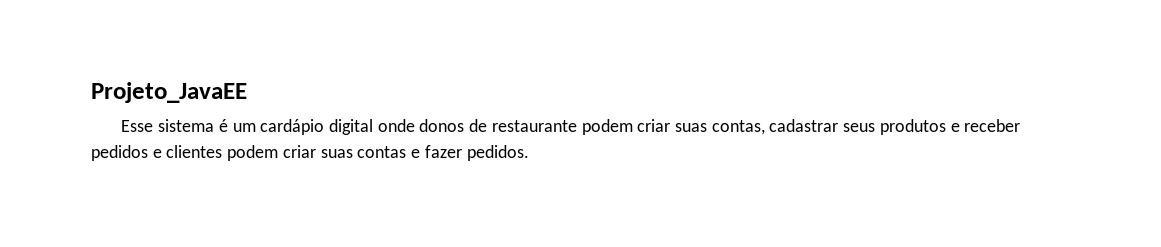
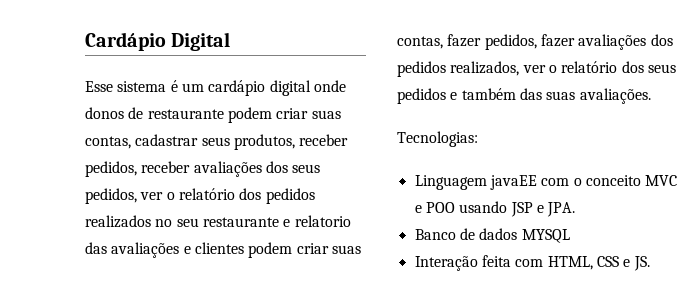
- Projeto_JavaEE
+ Cardápio Digital
- Esse sistema é um cardápio digital onde donos de restaurante podem criar suas contas, cadastrar seus produtos e receber pedidos e clientes podem criar suas contas e fazer pedidos.
+ Esse sistema é um cardápio digital onde donos de restaurante podem criar suas contas, cadastrar seus produtos, receber pedidos, receber avaliações dos seus pedidos, ver o relatório dos pedidos realizados no seu restaurante e relatorio das avaliações e clientes podem criar suas contas, fazer pedidos, fazer avaliações dos pedidos realizados, ver o relatório dos seus pedidos e também das suas avaliações.
+ Tecnologias:
+ Linguagem javaEE com o conceito MVC e POO usando JSP e JPA.
+ Banco de dados MYSQL
+ Interação feita com HTML, CSS e JS.

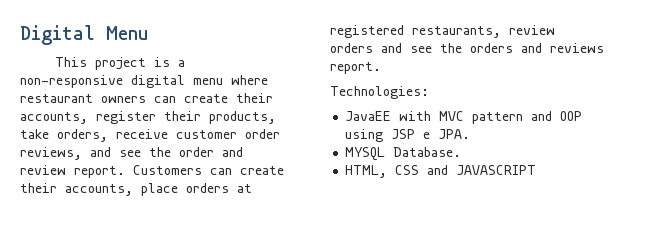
- Cardápio Digital
- Esse sistema é um cardápio digital onde donos de restaurante podem criar suas contas, cadastrar seus produtos, receber pedidos, receber avaliações dos seus pedidos, ver o relatório dos pedidos realizados no seu restaurante e relatorio das avaliações e clientes podem criar suas contas, fazer pedidos, fazer avaliações dos pedidos realizados, ver o relatório dos seus pedidos e também das suas avaliações.
- Tecnologias:
- Linguagem javaEE com o conceito MVC e POO usando JSP e JPA.
- Banco de dados MYSQL
- Interação feita com HTML, CSS e JS.
+ Digital Menu
+ This project is a non-responsive digital menu where restaurant owners can create their accounts, register their products, take orders, receive customer order reviews, and see the order and review report. Customers can create their accounts, place orders at registered restaurants, review orders and see the orders and reviews report.
+ Technologies:
+ JavaEE with MVC pattern and OOP using JSP e JPA.
+ MYSQL Database.
+ HTML, CSS and JAVASCRIPT

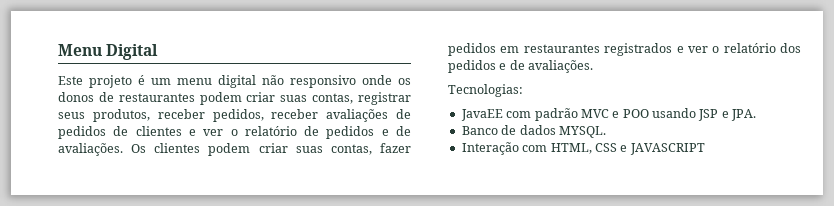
- Digital Menu
- This project is a non-responsive digital menu where restaurant owners can create their accounts, register their products, take orders, receive customer order reviews, and see the order and review report. Customers can create their accounts, place orders at registered restaurants, review orders and see the orders and reviews report.
- Technologies:
- JavaEE with MVC pattern and OOP using JSP e JPA.
- MYSQL Database.
- HTML, CSS and JAVASCRIPT
+ Menu Digital
+ Este projeto é um menu digital não responsivo onde os donos de restaurantes podem criar suas contas, registrar seus produtos, receber pedidos, receber avaliações de pedidos de clientes e ver o relatório de pedidos e de avaliações. Os clientes podem criar suas contas, fazer pedidos em restaurantes registrados e ver o relatório dos pedidos e de avaliações.
+ Tecnologias:
+ JavaEE com padrão MVC e POO usando JSP e JPA.
+ Banco de dados MYSQL.
+ Interação com HTML, CSS e JAVASCRIPT

